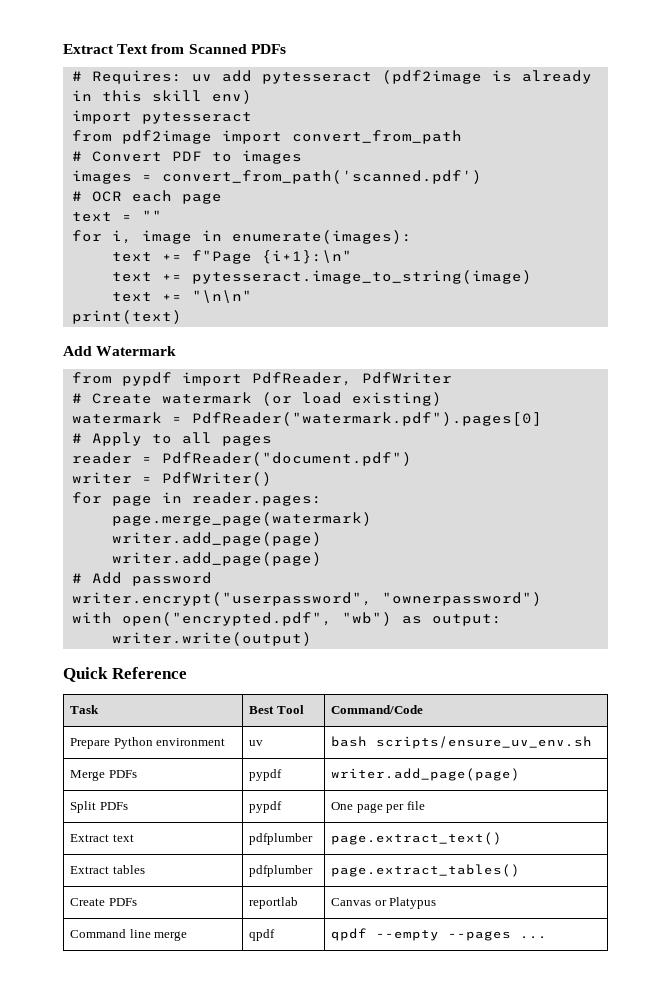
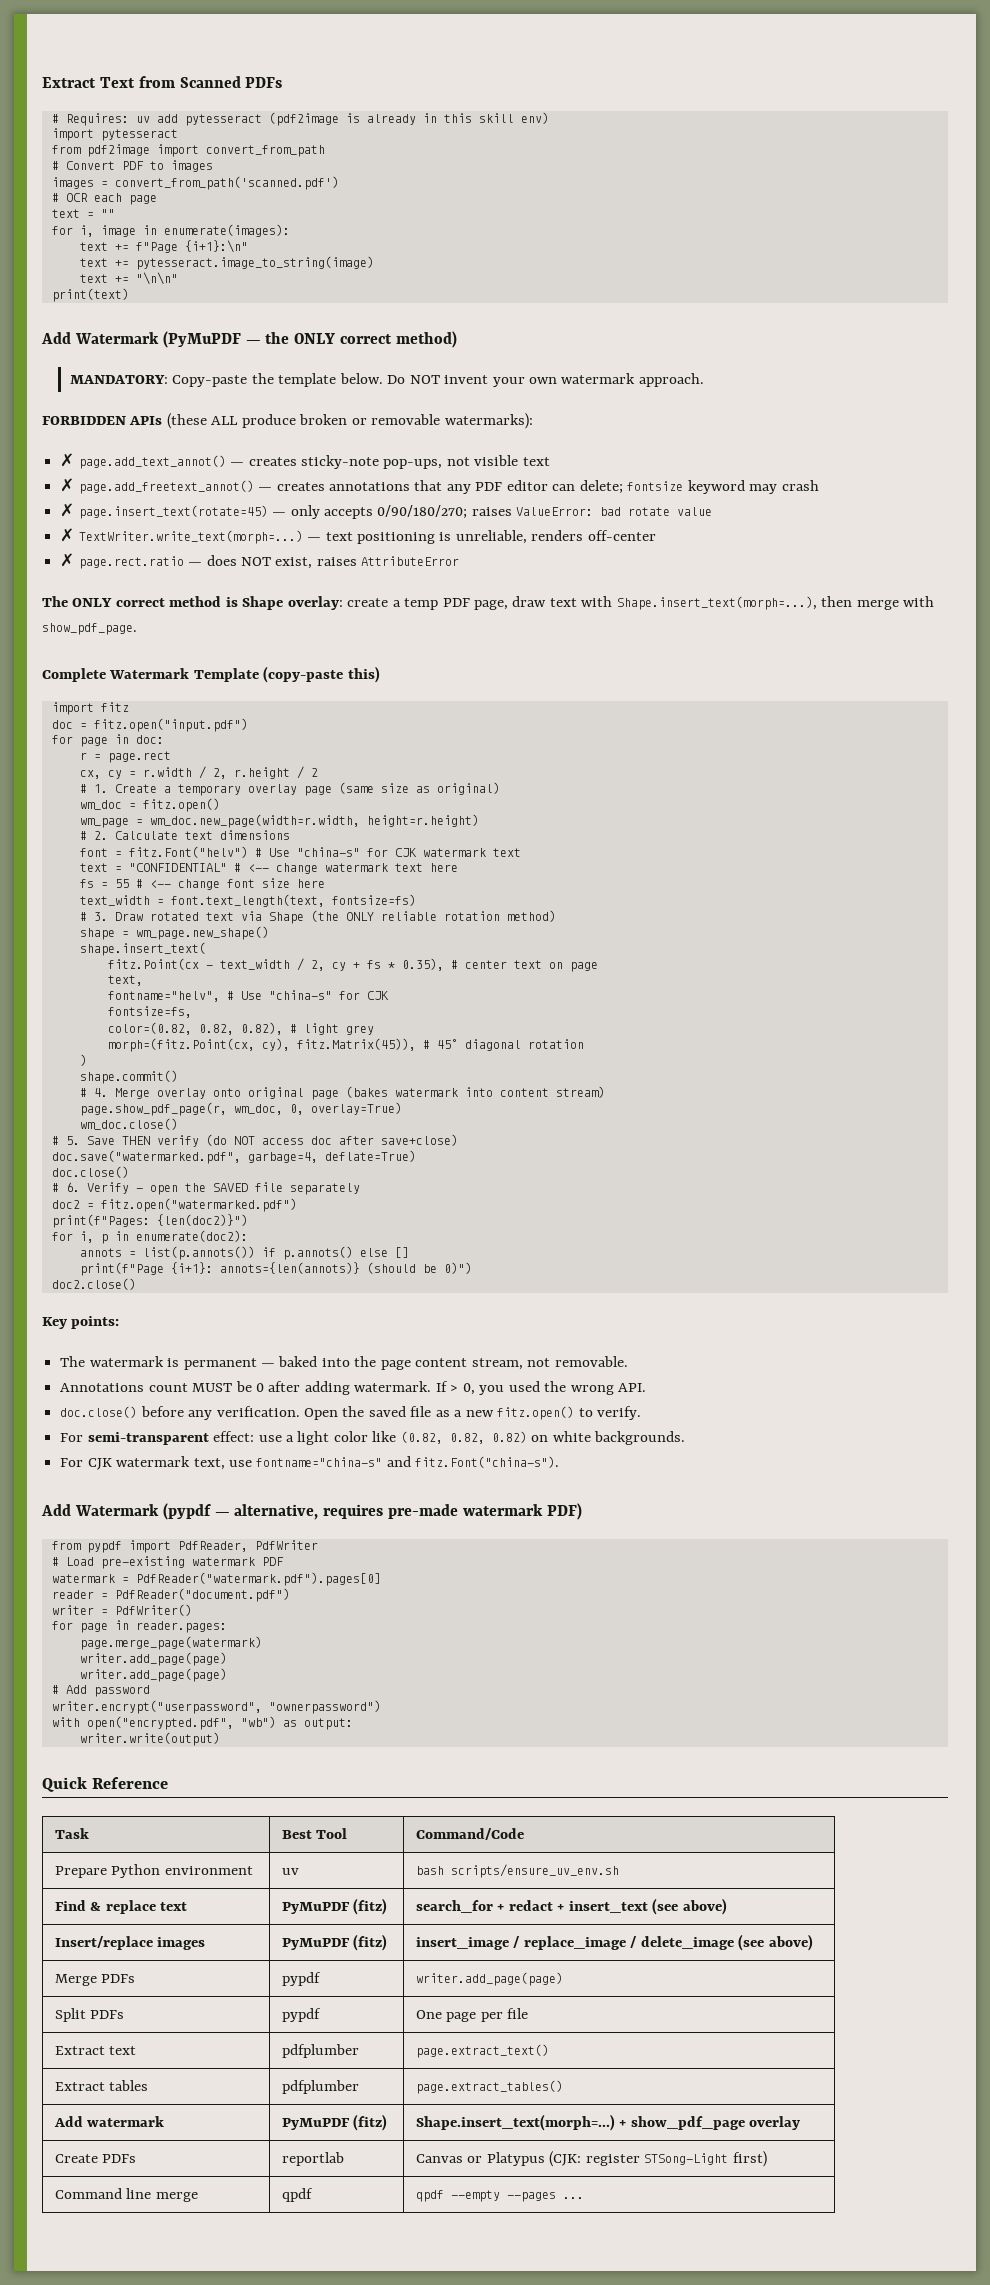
- Add Watermark
+ Add Watermark (PyMuPDF — the ONLY correct method)
+ MANDATORY: Copy-paste the template below. Do NOT invent your own watermark approach.
+ FORBIDDEN APIs (these ALL produce broken or removable watermarks):
+ ✗ page.add_text_annot() — creates sticky-note pop-ups, not visible text
+ ✗ page.add_freetext_annot() — creates annotations that any PDF editor can delete; fontsize keyword may crash
+ ✗ page.insert_text(rotate=45) — only accepts 0/90/180/270; raises ValueError: bad rotate value
+ ✗ TextWriter.write_text(morph=...) — text positioning is unreliable, renders off-center
+ ✗ page.rect.ratio — does NOT exist, raises AttributeError
+ The ONLY correct method is Shape overlay: create a temp PDF page, draw text with Shape.insert_text(morph=...), then merge with show_pdf_page.
+ Complete Watermark Template (copy-paste this)
+ import fitz
+ doc = fitz.open("input.pdf")
+ for page in doc:
+ r = page.rect
+ cx, cy = r.width / 2, r.height / 2
+ # 1. Create a temporary overlay page (same size as original)
+ wm_doc = fitz.open()
+ wm_page = wm_doc.new_page(width=r.width, height=r.height)
+ # 2. Calculate text dimensions
+ font = fitz.Font("helv") # Use "china-s" for CJK watermark text
+ text = "CONFIDENTIAL" # <-- change watermark text here
+ fs = 55 # <-- change font size here
+ text_width = font.text_length(text, fontsize=fs)
+ # 3. Draw rotated text via Shape (the ONLY reliable rotation method)
+ shape = wm_page.new_shape()
+ shape.insert_text(
+ fitz.Point(cx - text_width / 2, cy + fs * 0.35), # center text on page
+ text,
+ fontname="helv", # Use "china-s" for CJK
+ fontsize=fs,
+ color=(0.82, 0.82, 0.82), # light grey
+ morph=(fitz.Point(cx, cy), fitz.Matrix(45)), # 45° diagonal rotation
+ )
+ shape.commit()
+ # 4. Merge overlay onto original page (bakes watermark into content stream)
+ page.show_pdf_page(r, wm_doc, 0, overlay=True)
+ wm_doc.close()
+ # 5. Save THEN verify (do NOT access doc after save+close)
+ doc.save("watermarked.pdf", garbage=4, deflate=True)
+ doc.close()
+ # 6. Verify — open the SAVED file separately
+ doc2 = fitz.open("watermarked.pdf")
+ print(f"Pages: {len(doc2)}")
+ for i, p in enumerate(doc2):
+ annots = list(p.annots()) if p.annots() else []
+ print(f"Page {i+1}: annots={len(annots)} (should be 0)")
+ doc2.close()
+ Key points:
+ The watermark is permanent — baked into the page content stream, not removable.
+ Annotations count MUST be 0 after adding watermark. If > 0, you used the wrong API.
+ doc.close() before any verification. Open the saved file as a new fitz.open() to verify.
+ For semi-transparent effect: use a light color like (0.82, 0.82, 0.82) on white backgrounds.
+ For CJK watermark text, use fontname="china-s" and fitz.Font("china-s").
+ Add Watermark (pypdf — alternative, requires pre-made watermark PDF)
- # Create watermark (or load existing)
+ # Load pre-existing watermark PDF
  watermark = PdfReader("watermark.pdf").pages[0]
- # Apply to all pages
+ Find & replace text | PyMuPDF (fitz) | search_for + redact + insert_text (see above)
+ Insert/replace images | PyMuPDF (fitz) | insert_image / replace_image / delete_image (see above)
+ Add watermark | PyMuPDF (fitz) | Shape.insert_text(morph=...) + show_pdf_page overlay
- Create PDFs | reportlab | Canvas or Platypus
+ Create PDFs | reportlab | Canvas or Platypus (CJK: register STSong-Light first)

